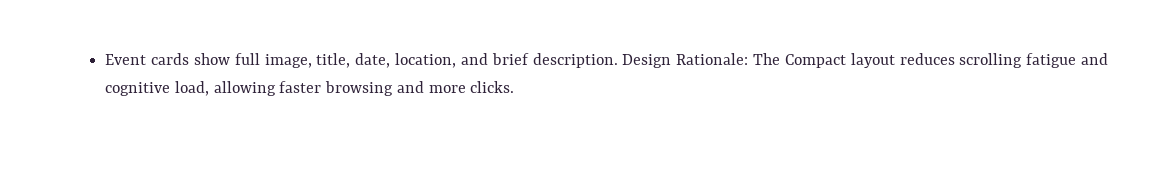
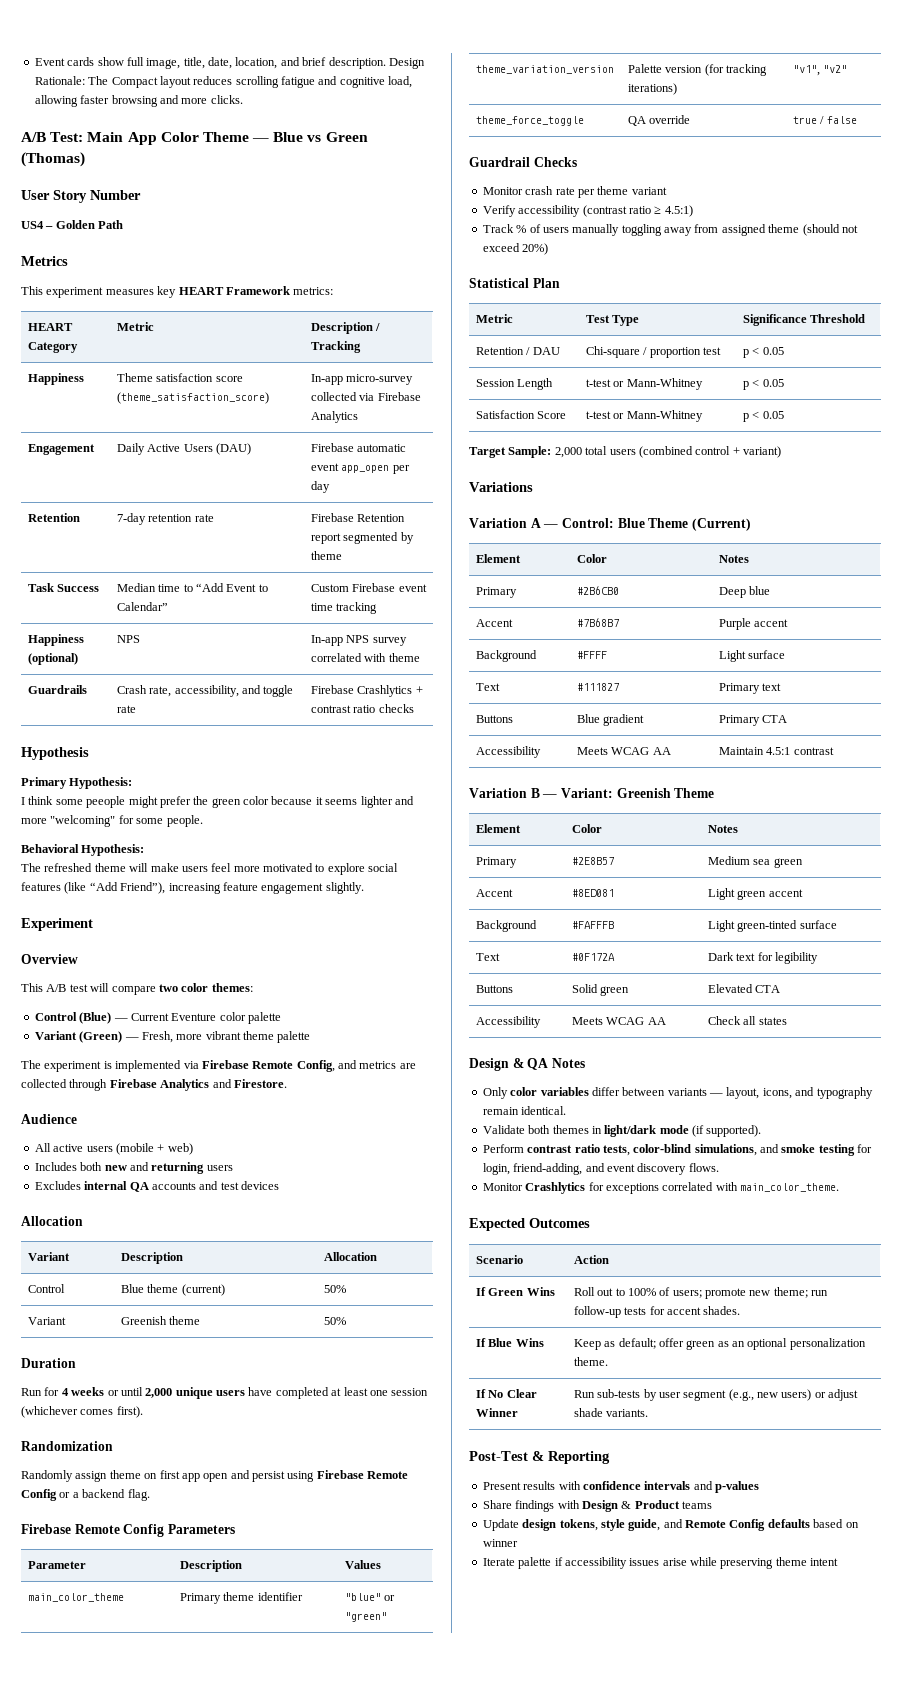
+ A/B Test: Main App Color Theme — Blue vs Green (Thomas)
+ User Story Number
+ US4 – Golden Path
+ Metrics
+ This experiment measures key HEART Framework metrics:
+ HEART Category | Metric | Description / Tracking
+ Happiness | Theme satisfaction score (theme_satisfaction_score) | In-app micro-survey collected via Firebase Analytics
+ Engagement | Daily Active Users (DAU) | Firebase automatic event app_open per day
+ Retention | 7-day retention rate | Firebase Retention report segmented by theme
+ Task Success | Median time to “Add Event to Calendar” | Custom Firebase event time tracking
+ Happiness (optional) | NPS | In-app NPS survey correlated with theme
+ Guardrails | Crash rate, accessibility, and toggle rate | Firebase Crashlytics + contrast ratio checks
+ Hypothesis
+ Primary Hypothesis:
+ I think some peeople might prefer the green color because it seems lighter and more "welcoming" for some people.
+ Behavioral Hypothesis:
+ The refreshed theme will make users feel more motivated to explore social features (like “Add Friend”), increasing feature engagement slightly.
+ Experiment
+ Overview
+ This A/B test will compare two color themes:
+ Control (Blue) — Current Eventure color palette
+ Variant (Green) — Fresh, more vibrant theme palette
+ The experiment is implemented via Firebase Remote Config, and metrics are collected through Firebase Analytics and Firestore.
+ Audience
+ All active users (mobile + web)
+ Includes both new and returning users
+ Excludes internal QA accounts and test devices
+ Allocation
+ Variant | Description | Allocation
+ Control | Blue theme (current) | 50%
+ Variant | Greenish theme | 50%
+ Duration
+ Run for 4 weeks or until 2,000 unique users have completed at least one session (whichever comes first).
+ Randomization
+ Randomly assign theme on first app open and persist using Firebase Remote Config or a backend flag.
+ Firebase Remote Config Parameters
+ Parameter | Description | Values
+ main_color_theme | Primary theme identifier | "blue" or "green"
+ theme_variation_version | Palette version (for tracking iterations) | "v1", "v2"
+ theme_force_toggle | QA override | true / false
+ Guardrail Checks
+ Monitor crash rate per theme variant
+ Verify accessibility (contrast ratio ≥ 4.5:1)
+ Track % of users manually toggling away from assigned theme (should not exceed 20%)
+ Statistical Plan
+ Metric | Test Type | Significance Threshold
+ Retention / DAU | Chi-square / proportion test | p < 0.05
+ Session Length | t-test or Mann-Whitney | p < 0.05
+ Satisfaction Score | t-test or Mann-Whitney | p < 0.05
+ Target Sample: 2,000 total users (combined control + variant)
+ Variations
+ Variation A — Control: Blue Theme (Current)
+ Element | Color | Notes
+ Primary | #2B6CB0 | Deep blue
+ Accent | #7B68B7 | Purple accent
+ Background | #FFFF | Light surface
+ Text | #111827 | Primary text
+ Buttons | Blue gradient | Primary CTA
+ Accessibility | Meets WCAG AA | Maintain 4.5:1 contrast
+ Variation B — Variant: Greenish Theme
+ Element | Color | Notes
+ Primary | #2E8B57 | Medium sea green
+ Accent | #8ED081 | Light green accent
+ Background | #FAFFFB | Light green-tinted surface
+ Text | #0F172A | Dark text for legibility
+ Buttons | Solid green | Elevated CTA
+ Accessibility | Meets WCAG AA | Check all states
+ Design & QA Notes
+ Only color variables differ between variants — layout, icons, and typography remain identical.
+ Validate both themes in light/dark mode (if supported).
+ Perform contrast ratio tests, color-blind simulations, and smoke testing for login, friend-adding, and event discovery flows.
+ Monitor Crashlytics for exceptions correlated with main_color_theme.
+ Expected Outcomes
+ Scenario | Action
+ If Green Wins | Roll out to 100% of users; promote new theme; run follow-up tests for accent shades.
+ If Blue Wins | Keep as default; offer green as an optional personalization theme.
+ If No Clear Winner | Run sub-tests by user segment (e.g., new users) or adjust shade variants.
+ Post-Test & Reporting
+ Present results with confidence intervals and p-values
+ Share findings with Design & Product teams
+ Update design tokens, style guide, and Remote Config defaults based on winner
+ Iterate palette if accessibility issues arise while preserving theme intent

